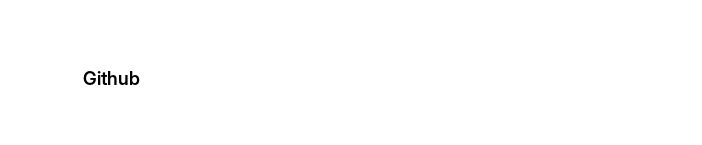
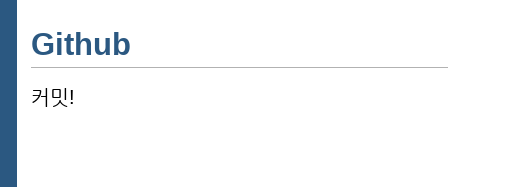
+ 커밋!

